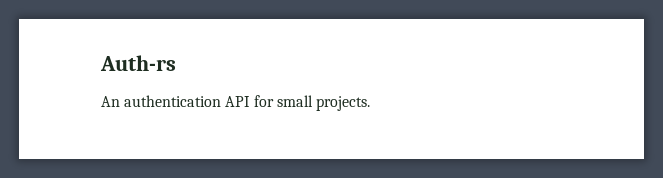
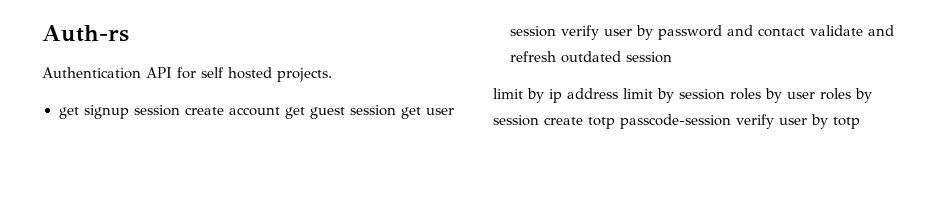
- An authentication API for small projects.
+ Authentication API for self hosted projects.
+ get signup session create account get guest session get user session verify user by password and contact validate and refresh outdated session
+ limit by ip address limit by session roles by user roles by session create totp passcode-session verify user by totp

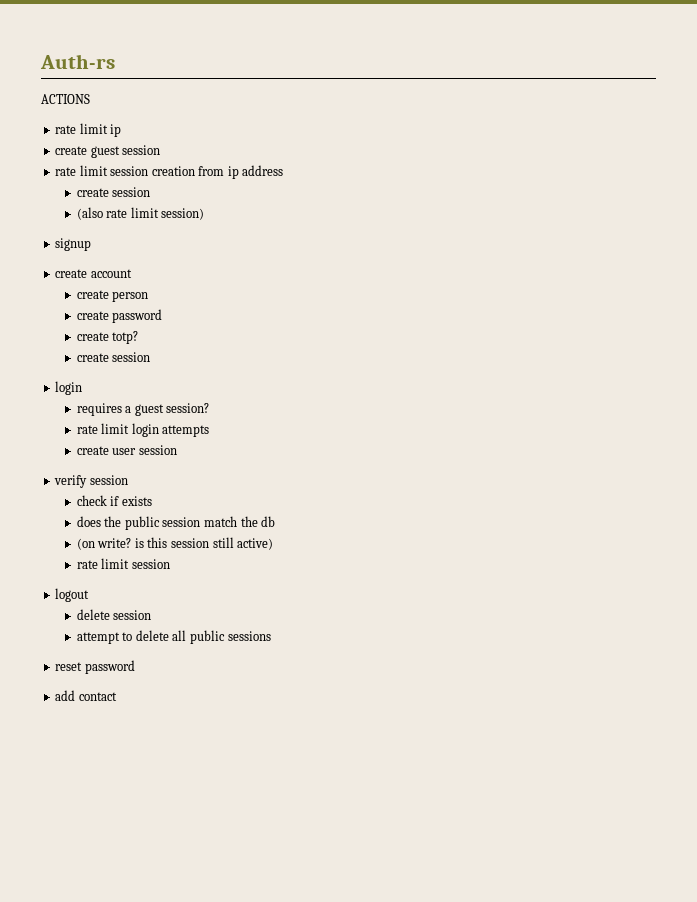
- Authentication API for self hosted projects.
- get signup session create account get guest session get user session verify user by password and contact validate and refresh outdated session
- limit by ip address limit by session roles by user roles by session create totp passcode-session verify user by totp
+ ACTIONS
+ rate limit ip
+ create guest session
+ rate limit session creation from ip address
+ create session
+ (also rate limit session)
+ signup
+ create account
+ create person
+ create password
+ create totp?
+ create session
+ login
+ requires a guest session?
+ rate limit login attempts
+ create user session
+ verify session
+ check if exists
+ does the public session match the db
+ (on write? is this session still active)
+ rate limit session
+ logout
+ delete session
+ attempt to delete all public sessions
+ reset password
+ add contact

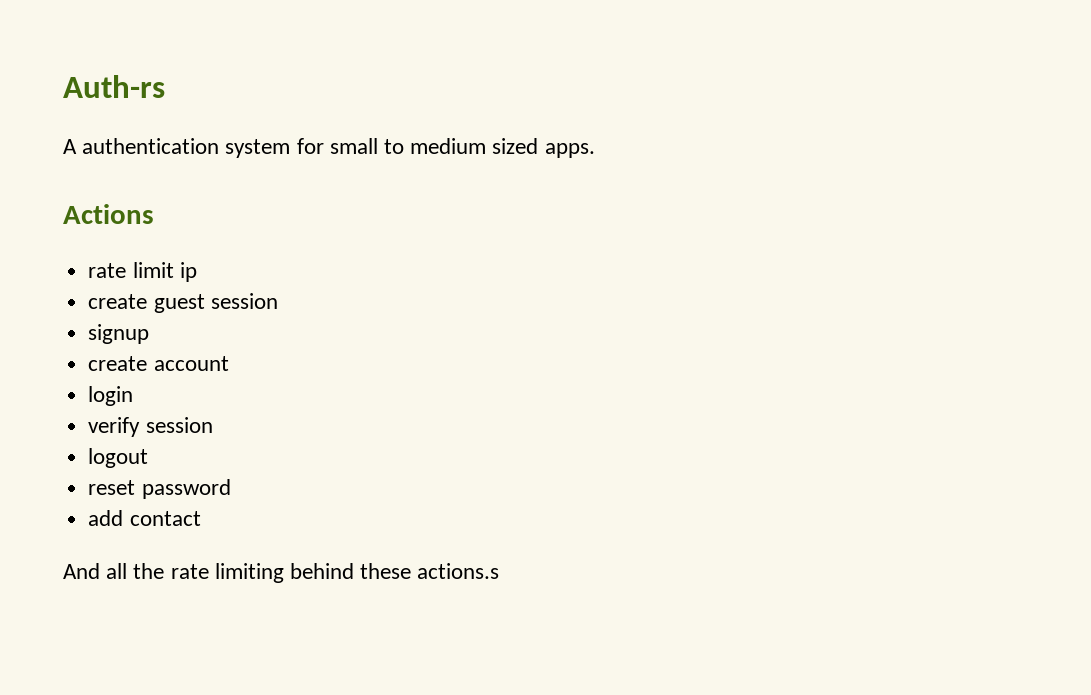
- ACTIONS
+ A authentication system for small to medium sized apps.
+ Actions
- rate limit session creation from ip address
- create session
- (also rate limit session)
  signup
  create account
- create person
- create password
- create totp?
- create session
  login
- requires a guest session?
- rate limit login attempts
- create user session
  verify session
- check if exists
- does the public session match the db
- (on write? is this session still active)
- rate limit session
  logout
- delete session
- attempt to delete all public sessions
  reset password
  add contact
+ And all the rate limiting behind these actions.s

